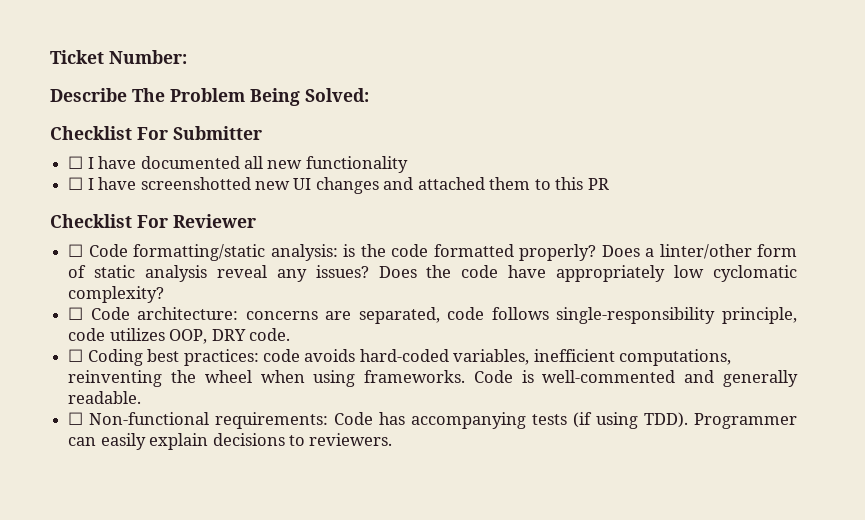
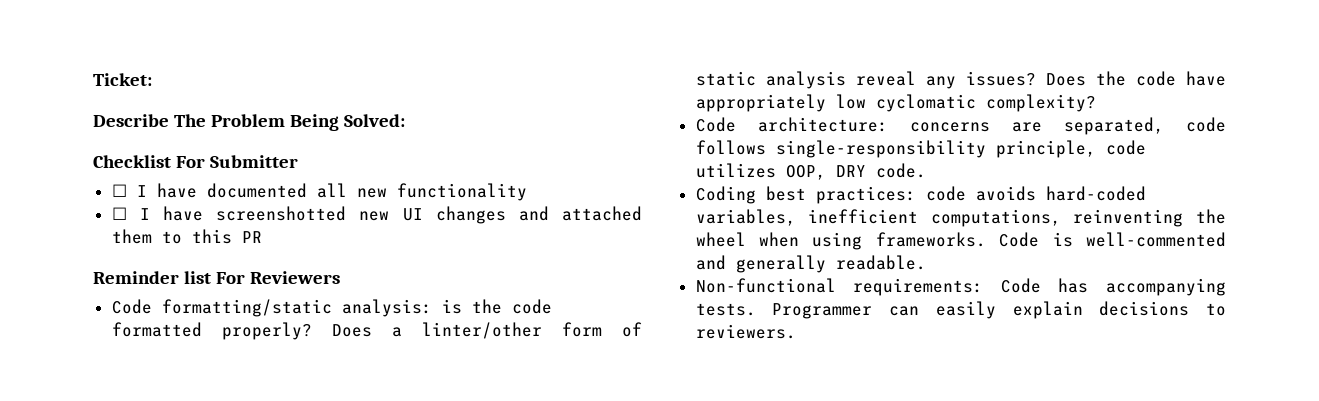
- Ticket Number:
+ Ticket:
- Checklist For Reviewer
- ☐ Code formatting/static analysis: is the code formatted properly?
+ Reminder list For Reviewers
+ Code formatting/static analysis: is the code formatted properly?
- ☐ Code architecture: concerns are separated, code follows single-responsibility principle, code utilizes OOP, DRY code.
+ Code architecture: concerns are separated, code follows single-responsibility principle, code utilizes OOP, DRY code.
- ☐ Coding best practices: code avoids hard-coded variables, inefficient computations, reinventing the wheel when using frameworks.
+ Coding best practices: code avoids hard-coded variables, inefficient computations, reinventing the wheel when using frameworks.
- ☐ Non-functional requirements: Code has accompanying tests (if using TDD).
+ Non-functional requirements: Code has accompanying tests.

